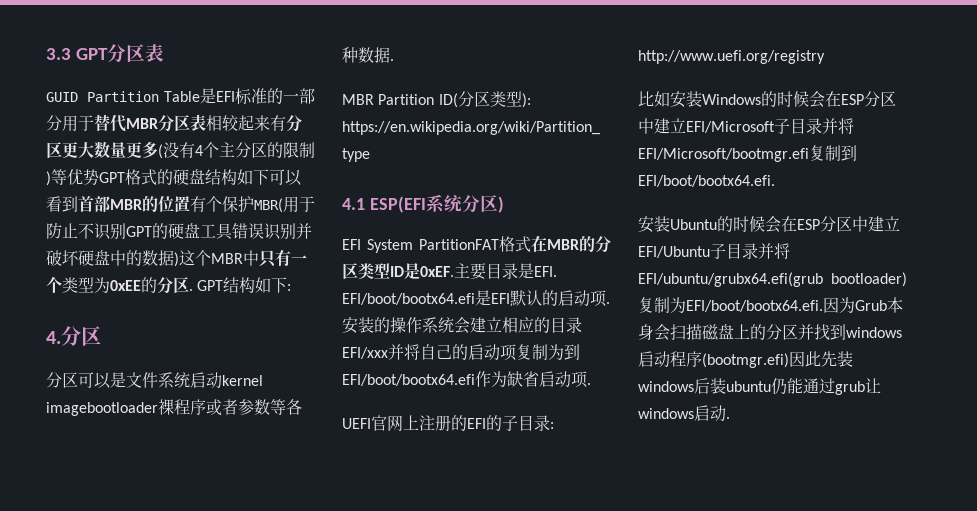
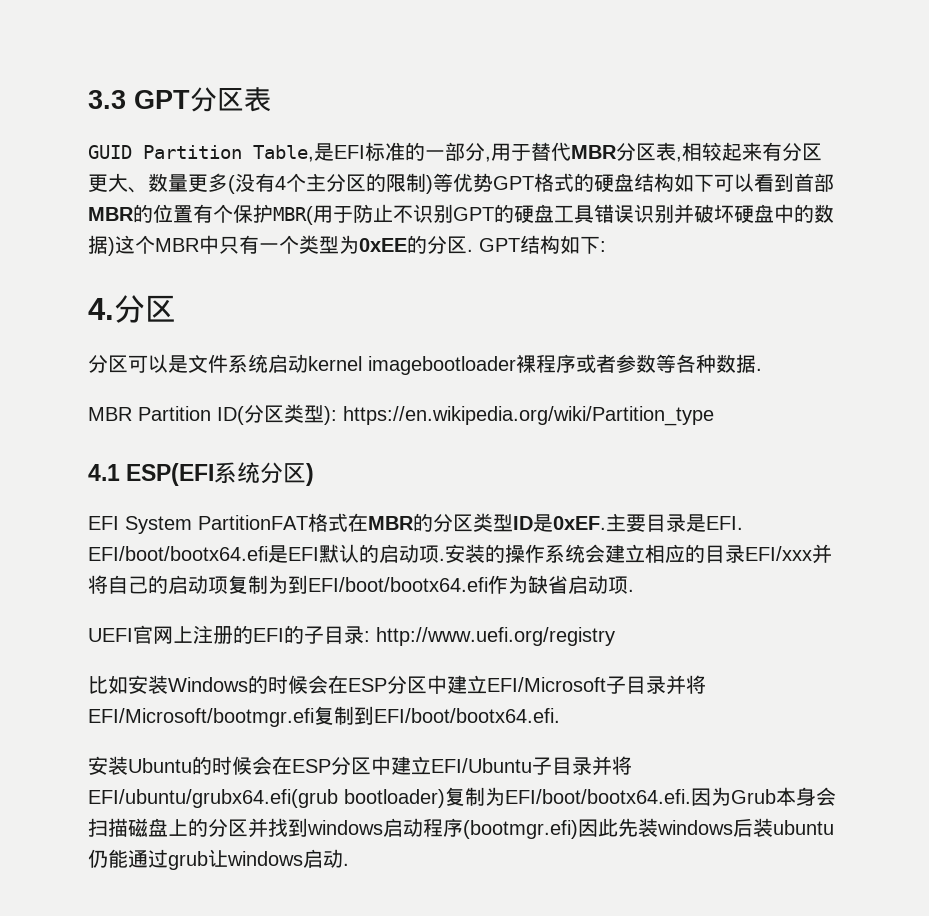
- GUID Partition Table是EFI标准的一部分用于替代MBR分区表相较起来有分区更大数量更多(没有4个主分区的限制)等优势GPT格式的硬盘结构如下可以看到首部MBR的位置有个保护MBR(用于防止不识别GPT的硬盘工具错误识别并破坏硬盘中的数据)这个MBR中只有一个类型为0xEE的分区.
+ GUID Partition Table,是EFI标准的一部分,用于替代MBR分区表,相较起来有分区更大、数量更多(没有4个主分区的限制)等优势GPT格式的硬盘结构如下可以看到首部MBR的位置有个保护MBR(用于防止不识别GPT的硬盘工具错误识别并破坏硬盘中的数据)这个MBR中只有一个类型为0xEE的分区.

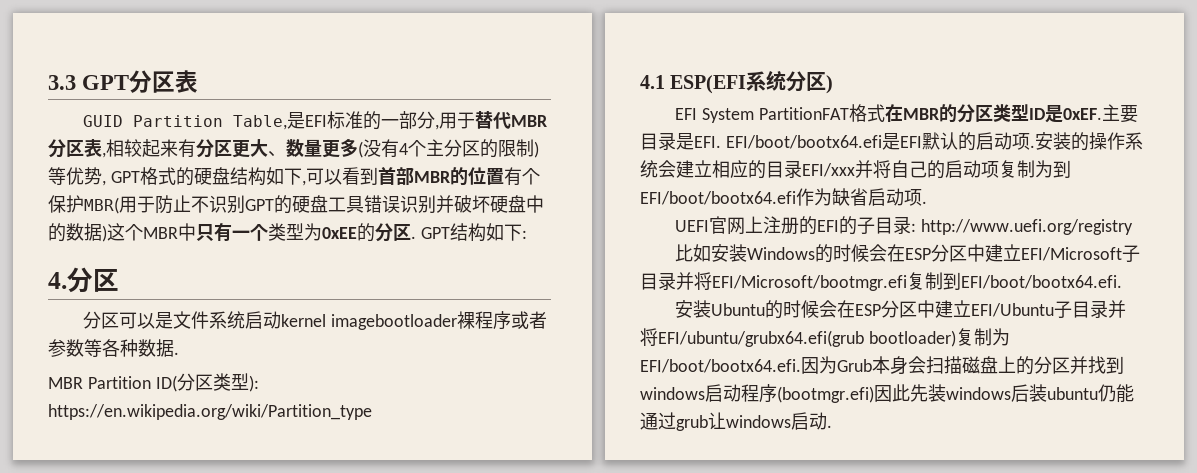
- GUID Partition Table,是EFI标准的一部分,用于替代MBR分区表,相较起来有分区更大、数量更多(没有4个主分区的限制)等优势GPT格式的硬盘结构如下可以看到首部MBR的位置有个保护MBR(用于防止不识别GPT的硬盘工具错误识别并破坏硬盘中的数据)这个MBR中只有一个类型为0xEE的分区.
+ GUID Partition Table,是EFI标准的一部分,用于替代MBR分区表,相较起来有分区更大、数量更多(没有4个主分区的限制)等优势, GPT格式的硬盘结构如下,可以看到首部MBR的位置有个保护MBR(用于防止不识别GPT的硬盘工具错误识别并破坏硬盘中的数据)这个MBR中只有一个类型为0xEE的分区.

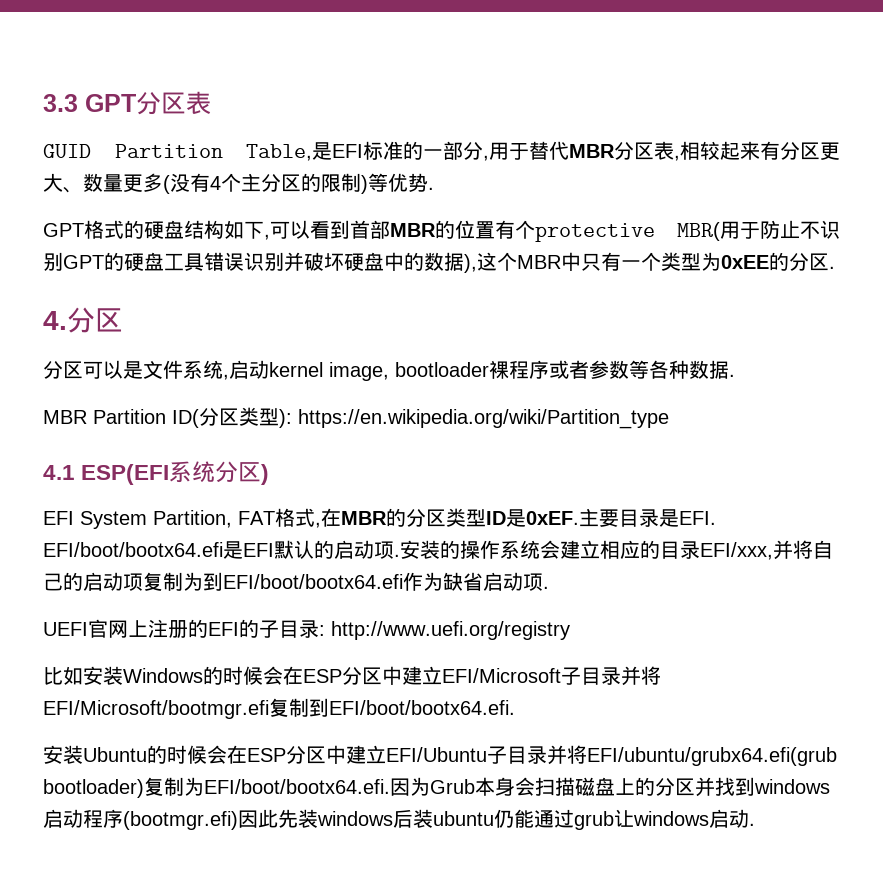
- GUID Partition Table,是EFI标准的一部分,用于替代MBR分区表,相较起来有分区更大、数量更多(没有4个主分区的限制)等优势, GPT格式的硬盘结构如下,可以看到首部MBR的位置有个保护MBR(用于防止不识别GPT的硬盘工具错误识别并破坏硬盘中的数据)这个MBR中只有一个类型为0xEE的分区. GPT结构如下:
+ GUID Partition Table,是EFI标准的一部分,用于替代MBR分区表,相较起来有分区更大、数量更多(没有4个主分区的限制)等优势.
+ GPT格式的硬盘结构如下,可以看到首部MBR的位置有个protective MBR(用于防止不识别GPT的硬盘工具错误识别并破坏硬盘中的数据),这个MBR中只有一个类型为0xEE的分区.
- 分区可以是文件系统启动kernel imagebootloader裸程序或者参数等各种数据.
+ 分区可以是文件系统,启动kernel image, bootloader裸程序或者参数等各种数据.
- EFI System PartitionFAT格式在MBR的分区类型ID是0xEF.
+ EFI System Partition, FAT格式,在MBR的分区类型ID是0xEF.
- 安装的操作系统会建立相应的目录EFI/xxx并将自己的启动项复制为到EFI/boot/bootx64.efi作为缺省启动项.
+ 安装的操作系统会建立相应的目录EFI/xxx,并将自己的启动项复制为到EFI/boot/bootx64.efi作为缺省启动项.

